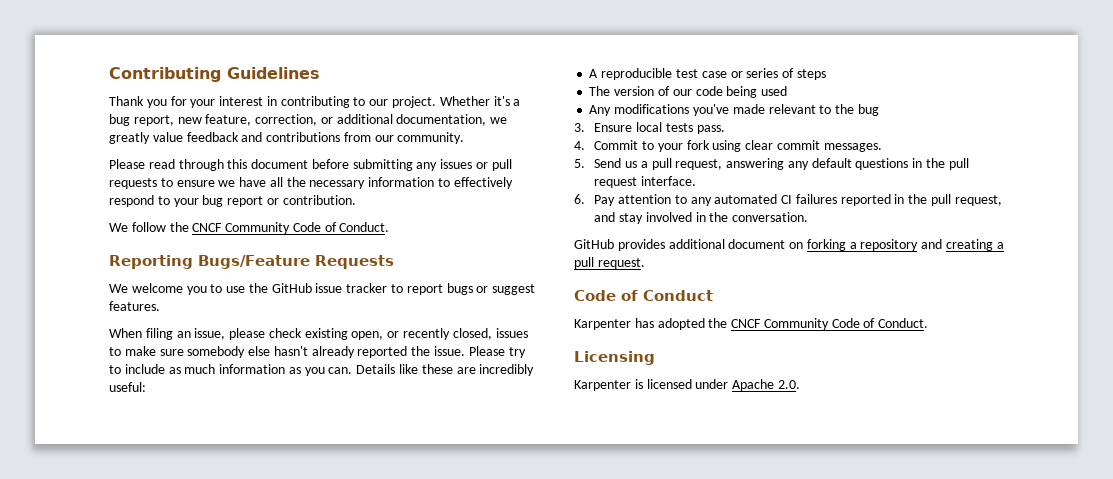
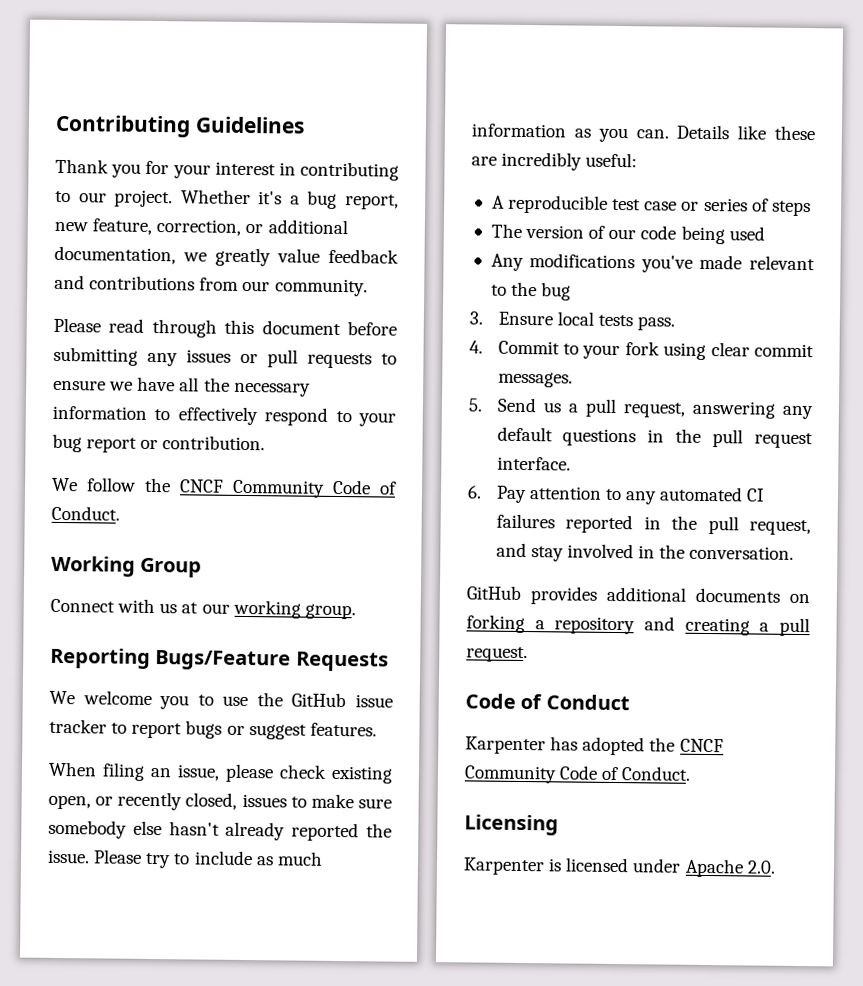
+ Working Group
+ Connect with us at our working group.
- GitHub provides additional document on forking a repository and creating a pull request.
+ GitHub provides additional documents on forking a repository and creating a pull request.

